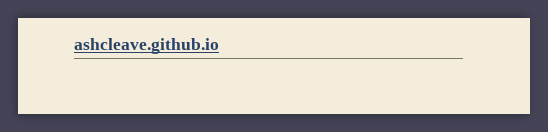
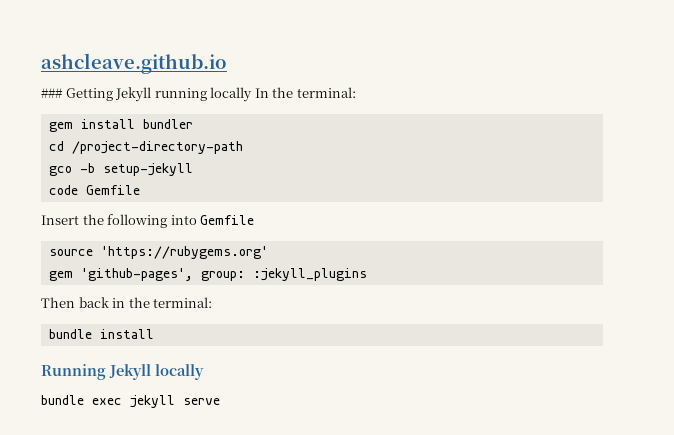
+ ### Getting Jekyll running locally In the terminal:
+ gem install bundler
+ cd /project-directory-path
+ gco -b setup-jekyll
+ code Gemfile
+ Insert the following into Gemfile
+ source 'https://rubygems.org'
+ gem 'github-pages', group: :jekyll_plugins
+ Then back in the terminal:
+ bundle install
+ Running Jekyll locally
+ bundle exec jekyll serve

